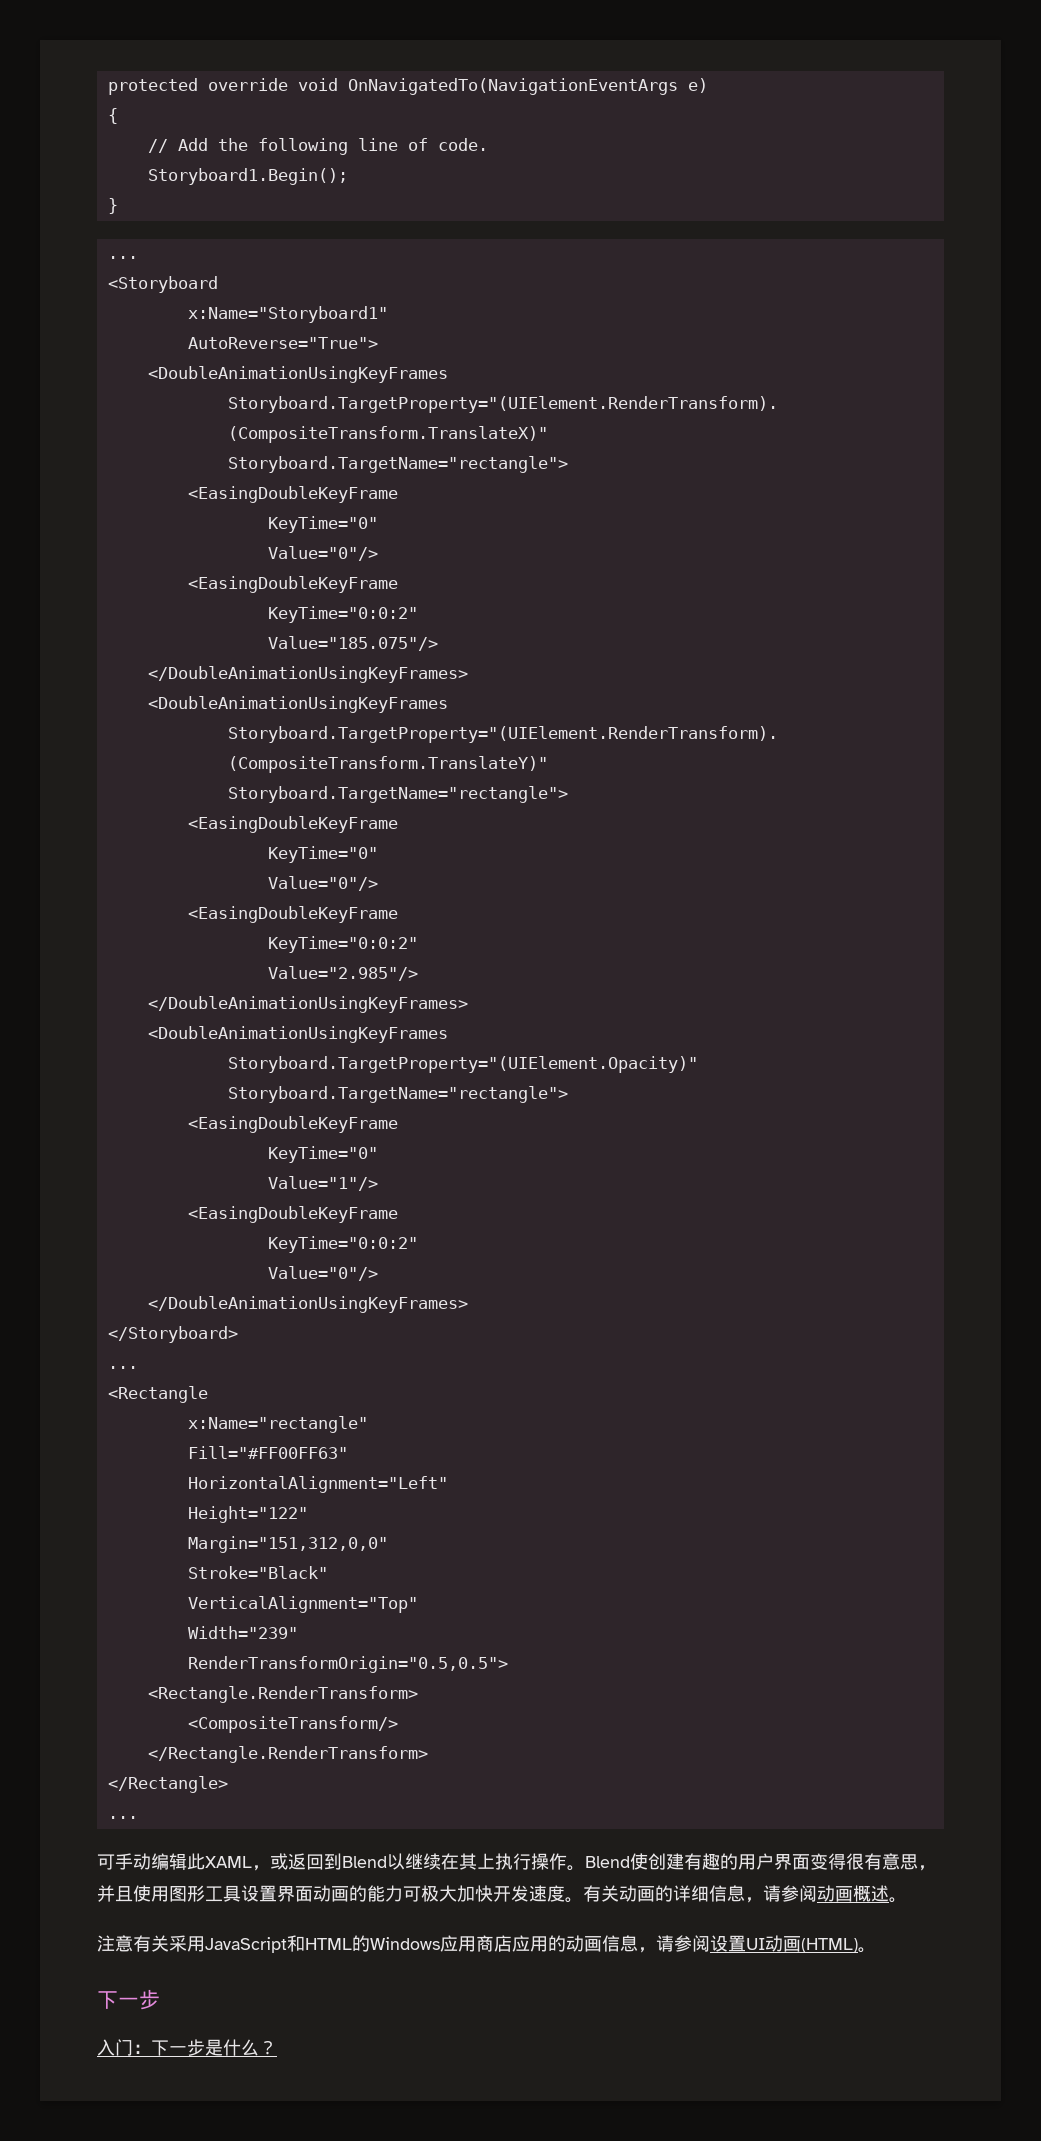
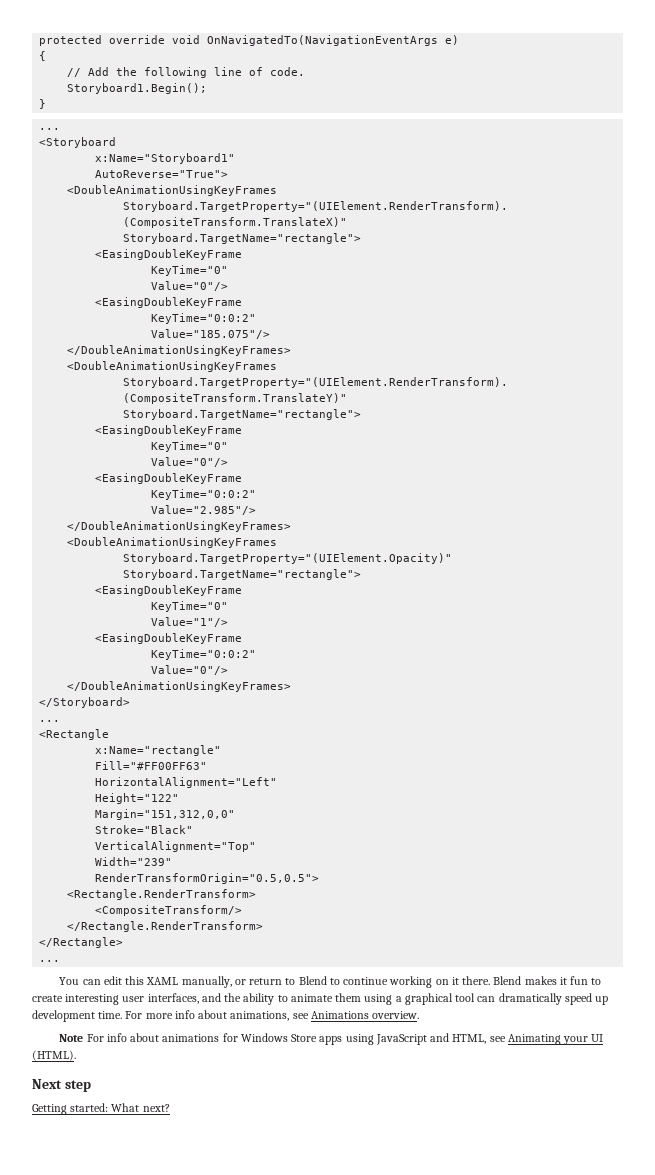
- 可手动编辑此XAML，或返回到Blend以继续在其上执行操作。Blend使创建有趣的用户界面变得很有意思，并且使用图形工具设置界面动画的能力可极大加快开发速度。有关动画的详细信息，请参阅动画概述。
- 注意有关采用JavaScript和HTML的Windows应用商店应用的动画信息，请参阅设置UI动画(HTML)。
- 下一步
- 入门：下一步是什么？
+ You can edit this XAML manually, or return to Blend to continue working on it there. Blend makes it fun to create interesting user interfaces, and the ability to animate them using a graphical tool can dramatically speed up development time. For more info about animations, see Animations overview.
+ Note For info about animations for Windows Store apps using JavaScript and HTML, see Animating your UI (HTML).
+ Next step
+ Getting started: What next?

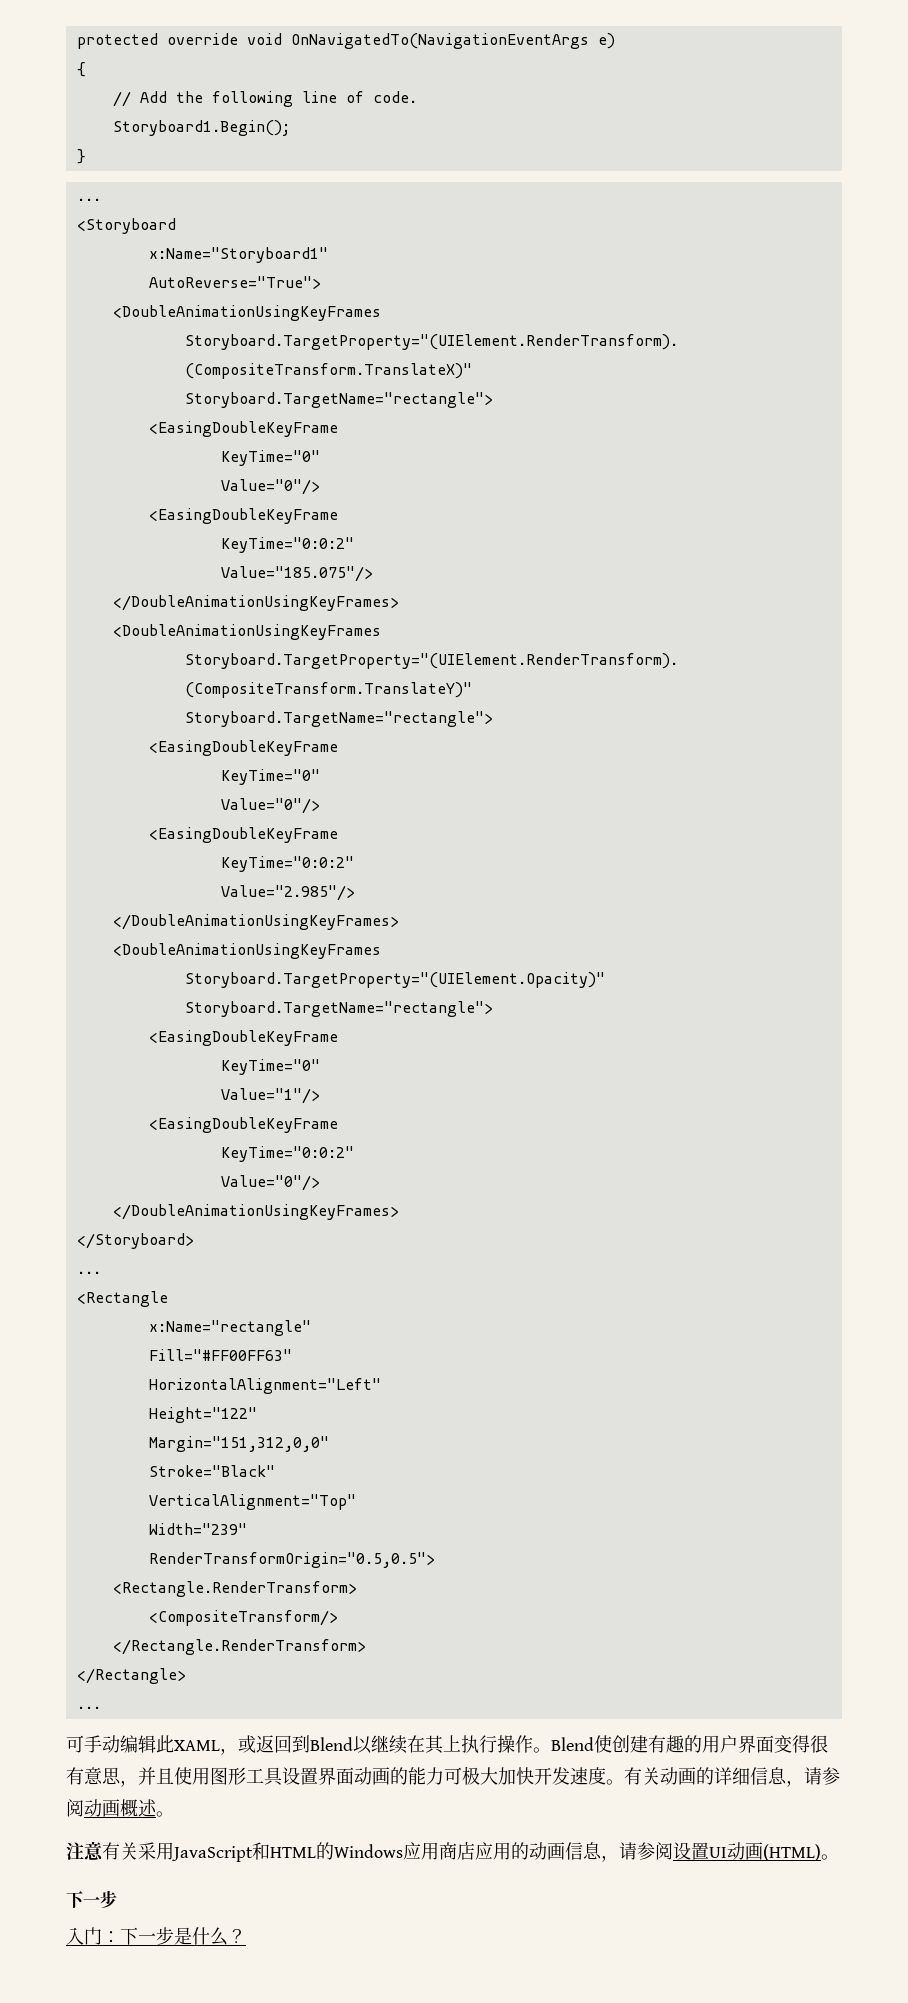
- You can edit this XAML manually, or return to Blend to continue working on it there. Blend makes it fun to create interesting user interfaces, and the ability to animate them using a graphical tool can dramatically speed up development time. For more info about animations, see Animations overview.
- Note For info about animations for Windows Store apps using JavaScript and HTML, see Animating your UI (HTML).
- Next step
- Getting started: What next?
+ 可手动编辑此XAML，或返回到Blend以继续在其上执行操作。Blend使创建有趣的用户界面变得很有意思，并且使用图形工具设置界面动画的能力可极大加快开发速度。有关动画的详细信息，请参阅动画概述。
+ 注意有关采用JavaScript和HTML的Windows应用商店应用的动画信息，请参阅设置UI动画(HTML)。
+ 下一步
+ 入门：下一步是什么？

